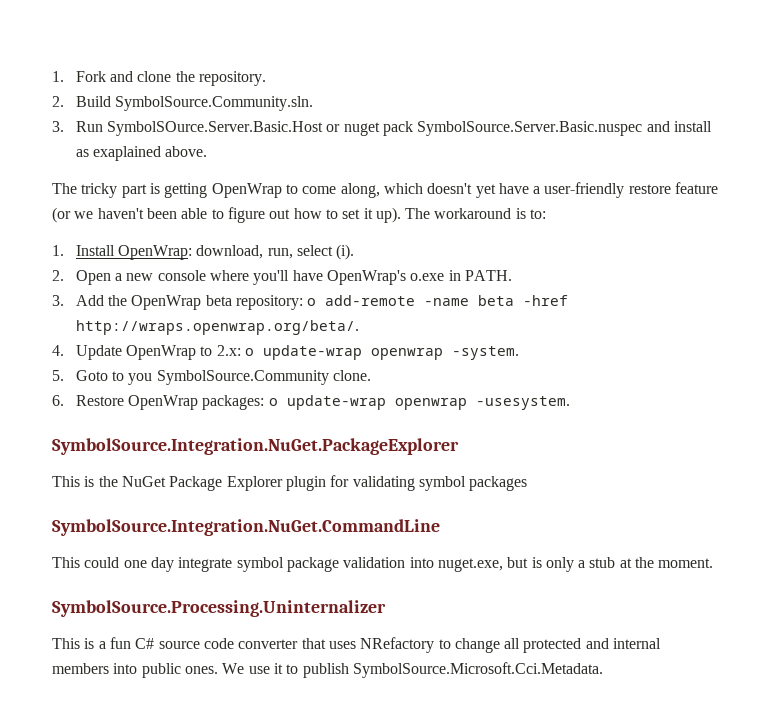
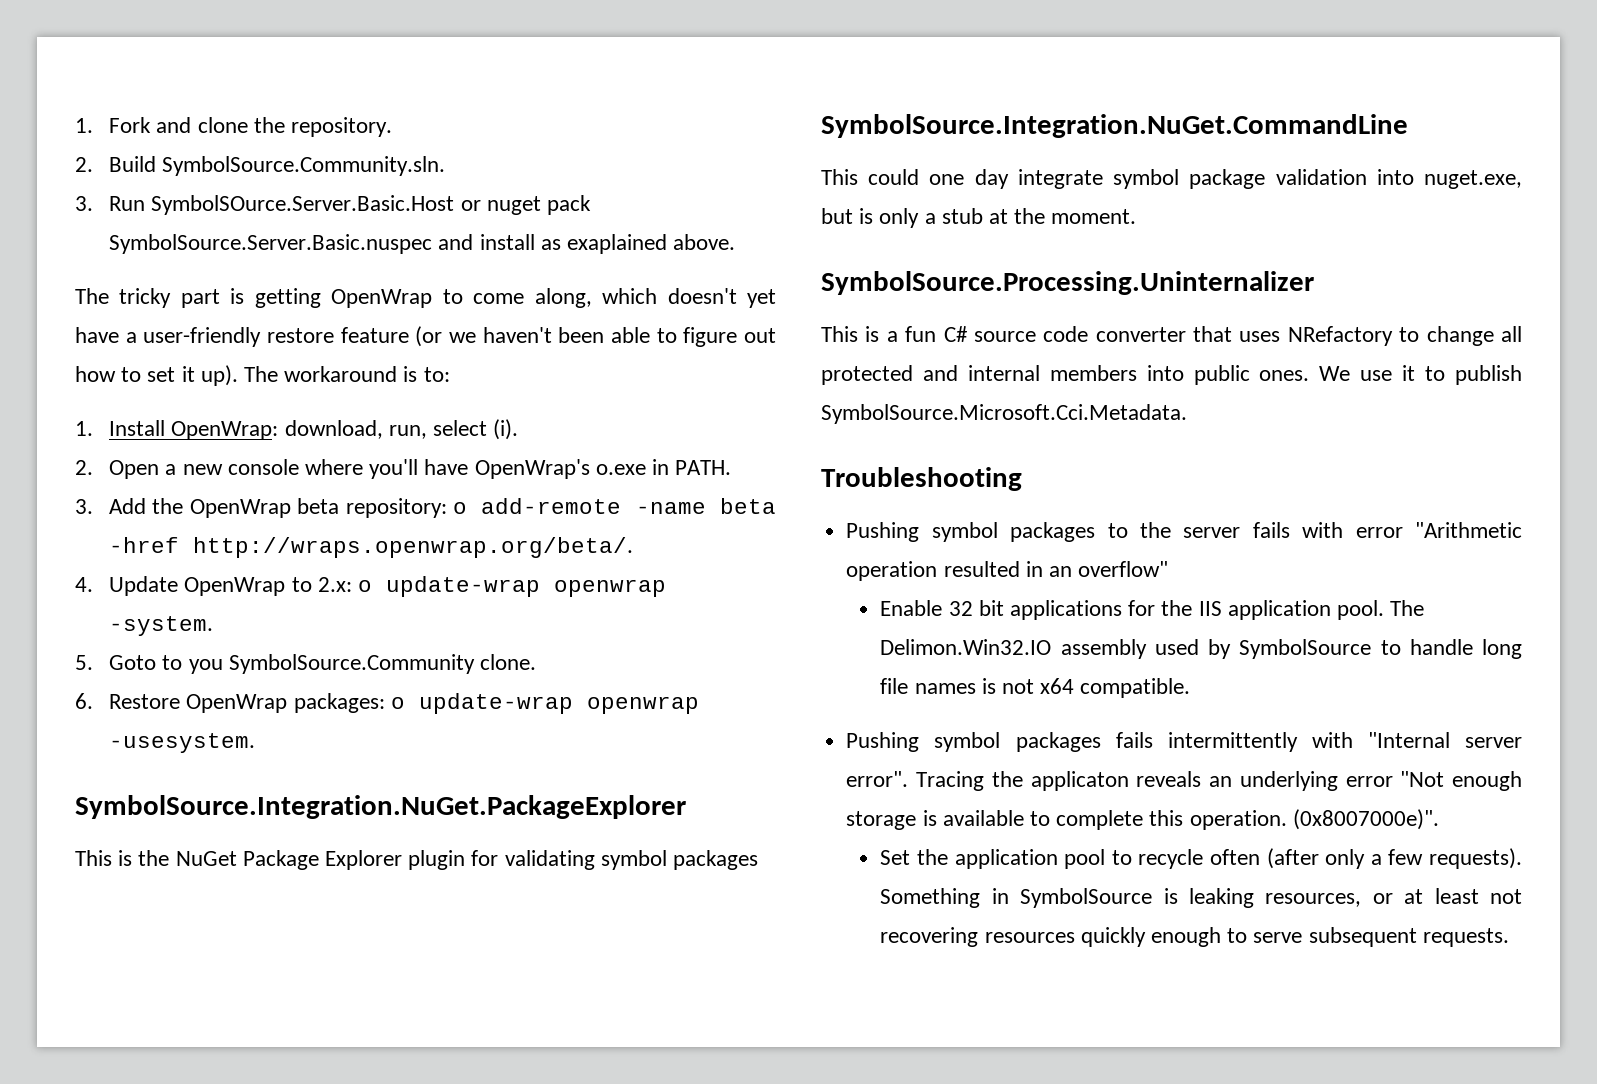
+ Troubleshooting
+ Pushing symbol packages to the server fails with error "Arithmetic operation resulted in an overflow"
+ Enable 32 bit applications for the IIS application pool. The Delimon.Win32.IO assembly used by SymbolSource to handle long file names is not x64 compatible.
+ Pushing symbol packages fails intermittently with "Internal server error". Tracing the applicaton reveals an underlying error "Not enough storage is available to complete this operation. (0x8007000e)".
+ Set the application pool to recycle often (after only a few requests). Something in SymbolSource is leaking resources, or at least not recovering resources quickly enough to serve subsequent requests.

